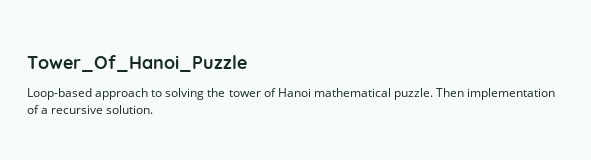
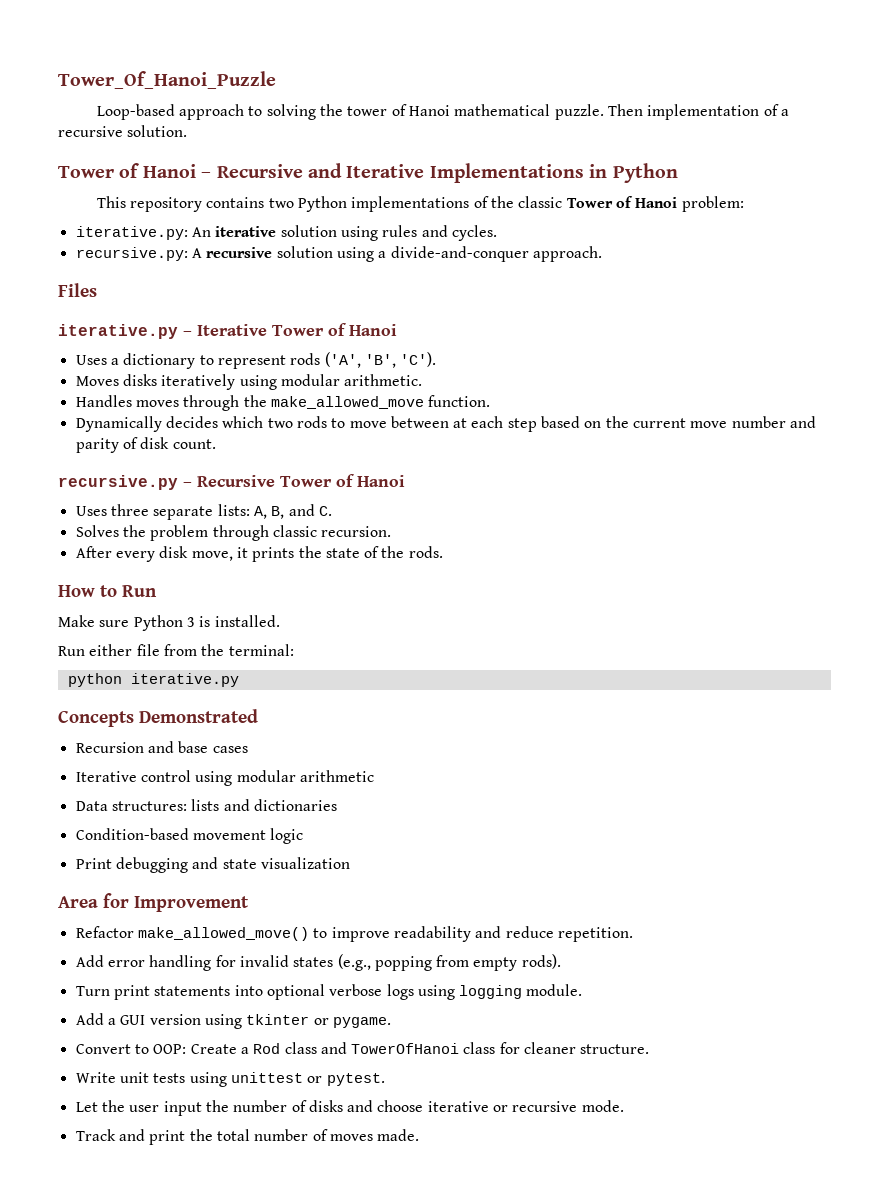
+ Tower of Hanoi – Recursive and Iterative Implementations in Python
+ This repository contains two Python implementations of the classic Tower of Hanoi problem:
+ iterative.py: An iterative solution using rules and cycles.
+ recursive.py: A recursive solution using a divide-and-conquer approach.
+ Files
+ iterative.py – Iterative Tower of Hanoi
+ Uses a dictionary to represent rods ('A', 'B', 'C').
+ Moves disks iteratively using modular arithmetic.
+ Handles moves through the make_allowed_move function.
+ Dynamically decides which two rods to move between at each step based on the current move number and parity of disk count.
+ recursive.py – Recursive Tower of Hanoi
+ Uses three separate lists: A, B, and C.
+ Solves the problem through classic recursion.
+ After every disk move, it prints the state of the rods.
+ How to Run
+ Make sure Python 3 is installed.
+ Run either file from the terminal:
+ python iterative.py
+ Concepts Demonstrated
+ Recursion and base cases
+ Iterative control using modular arithmetic
+ Data structures: lists and dictionaries
+ Condition-based movement logic
+ Print debugging and state visualization
+ Area for Improvement
+ Refactor make_allowed_move() to improve readability and reduce repetition.
+ Add error handling for invalid states (e.g., popping from empty rods).
+ Turn print statements into optional verbose logs using logging module.
+ Add a GUI version using tkinter or pygame.
+ Convert to OOP: Create a Rod class and TowerOfHanoi class for cleaner structure.
+ Write unit tests using unittest or pytest.
+ Let the user input the number of disks and choose iterative or recursive mode.
+ Track and print the total number of moves made.

